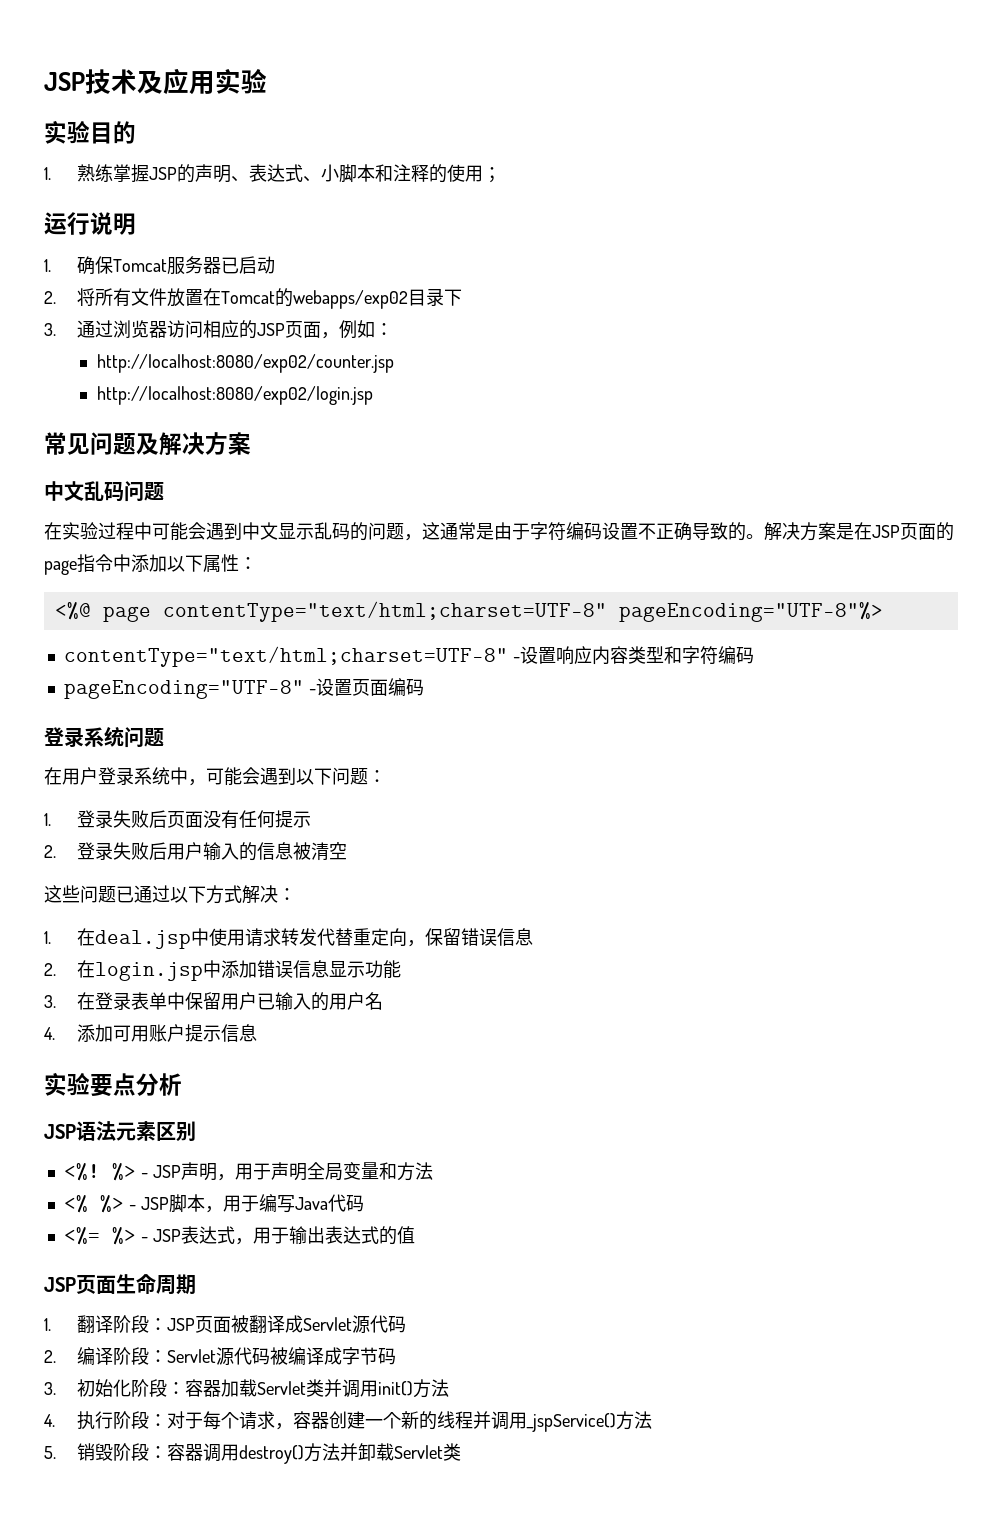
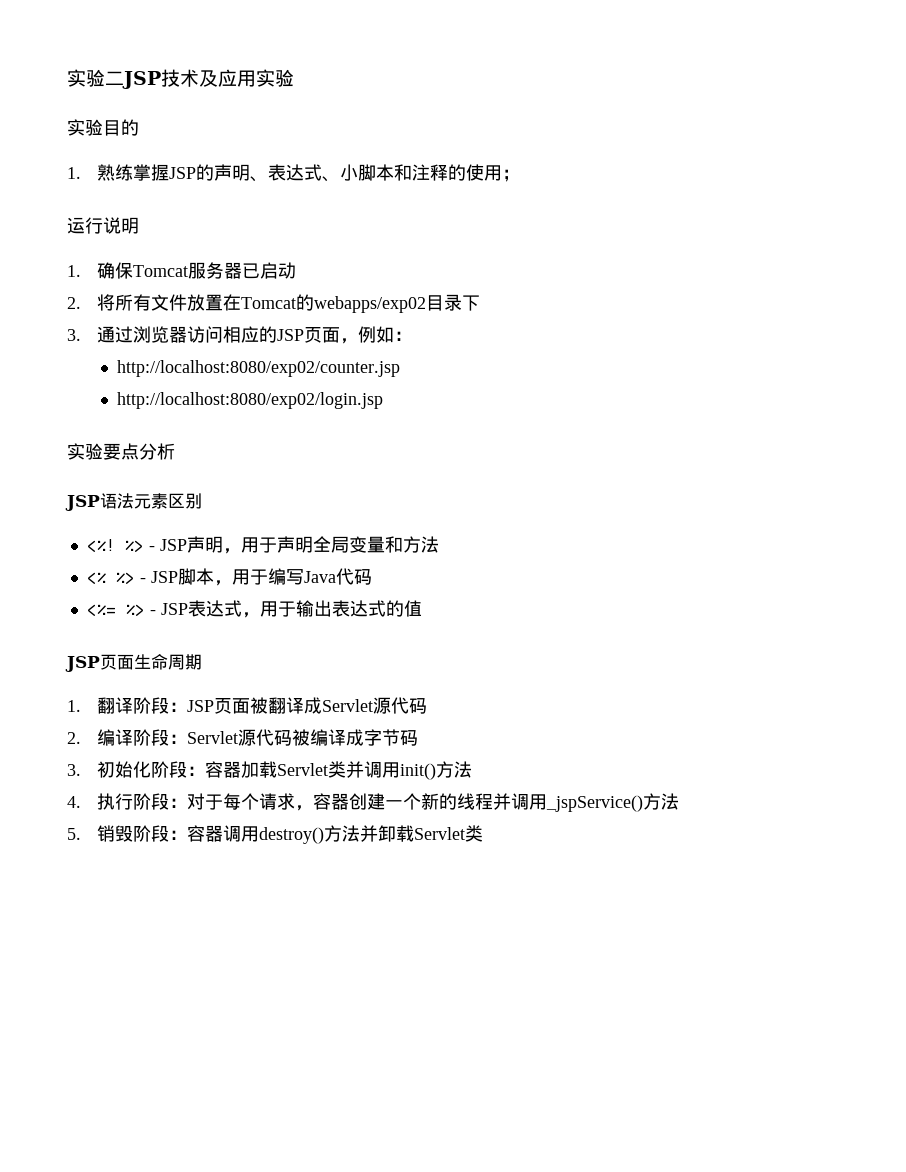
- JSP技术及应用实验
+ 实验二JSP技术及应用实验
- 常见问题及解决方案
- 中文乱码问题
- 在实验过程中可能会遇到中文显示乱码的问题，这通常是由于字符编码设置不正确导致的。解决方案是在JSP页面的page指令中添加以下属性：
- <%@ page contentType="text/html;charset=UTF-8" pageEncoding="UTF-8"%>
- contentType="text/html;charset=UTF-8" -设置响应内容类型和字符编码
- pageEncoding="UTF-8" -设置页面编码
- 登录系统问题
- 在用户登录系统中，可能会遇到以下问题：
- 1.登录失败后页面没有任何提示
- 2.登录失败后用户输入的信息被清空
- 这些问题已通过以下方式解决：
- 1.在deal.jsp中使用请求转发代替重定向，保留错误信息
- 2.在login.jsp中添加错误信息显示功能
- 3.在登录表单中保留用户已输入的用户名
- 4.添加可用账户提示信息

